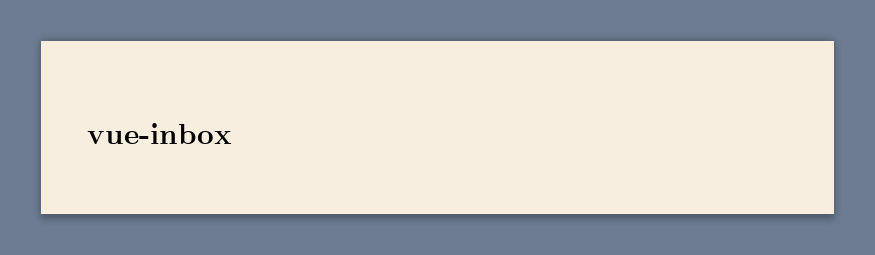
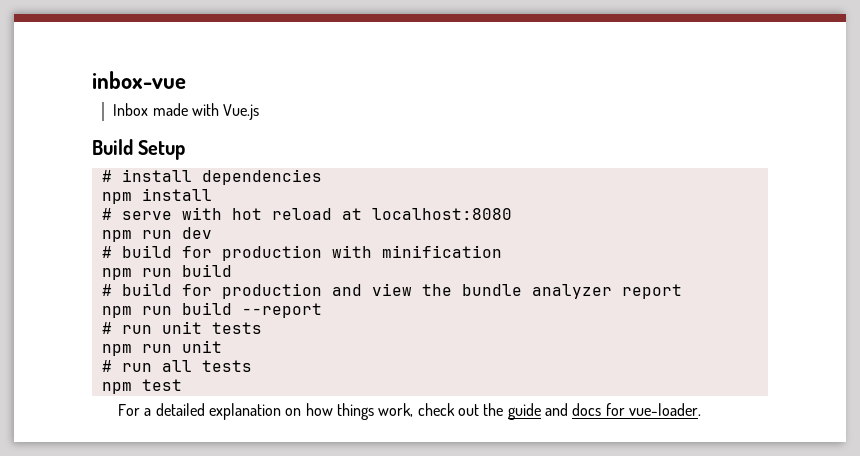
- vue-inbox
+ inbox-vue
+ Inbox made with Vue.js
+ Build Setup
+ # install dependencies
+ npm install
+ # serve with hot reload at localhost:8080
+ npm run dev
+ # build for production with minification
+ npm run build
+ # build for production and view the bundle analyzer report
+ npm run build --report
+ # run unit tests
+ npm run unit
+ # run all tests
+ npm test
+ For a detailed explanation on how things work, check out the guide and docs for vue-loader.

